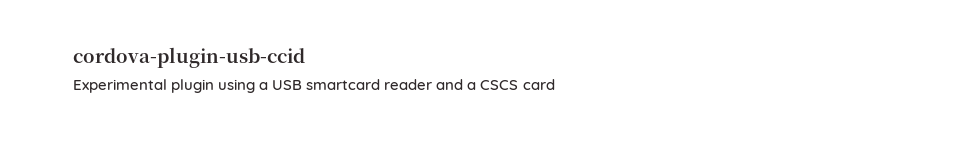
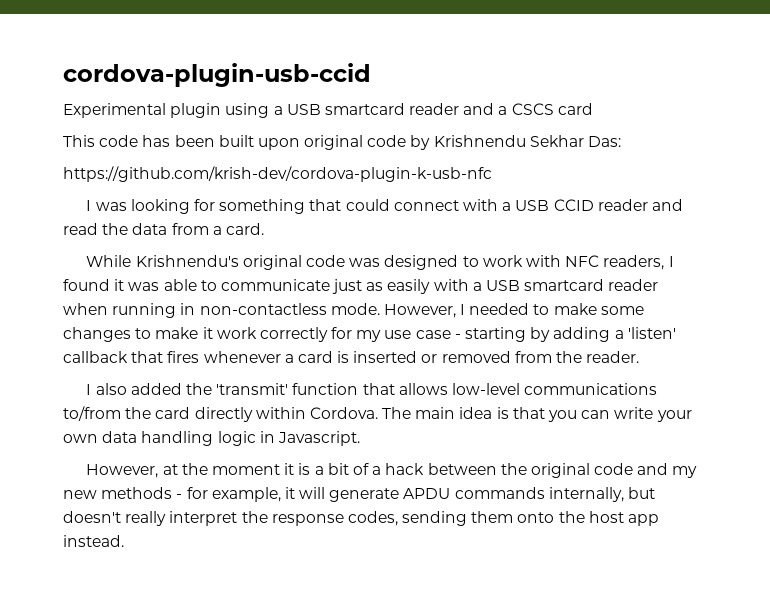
+ This code has been built upon original code by Krishnendu Sekhar Das:
+ https://github.com/krish-dev/cordova-plugin-k-usb-nfc
+ I was looking for something that could connect with a USB CCID reader and read the data from a card.
+ While Krishnendu's original code was designed to work with NFC readers, I found it was able to communicate just as easily with a USB smartcard reader when running in non-contactless mode. However, I needed to make some changes to make it work correctly for my use case - starting by adding a 'listen' callback that fires whenever a card is inserted or removed from the reader.
+ I also added the 'transmit' function that allows low-level communications to/from the card directly within Cordova. The main idea is that you can write your own data handling logic in Javascript.
+ However, at the moment it is a bit of a hack between the original code and my new methods - for example, it will generate APDU commands internally, but doesn't really interpret the response codes, sending them onto the host app instead.

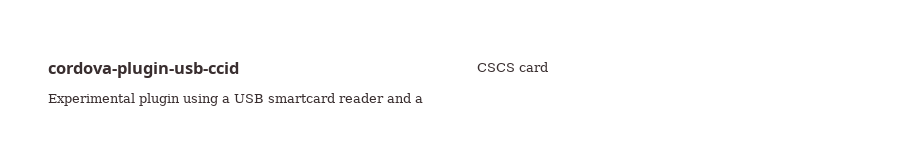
- This code has been built upon original code by Krishnendu Sekhar Das:
- https://github.com/krish-dev/cordova-plugin-k-usb-nfc
- I was looking for something that could connect with a USB CCID reader and read the data from a card.
- While Krishnendu's original code was designed to work with NFC readers, I found it was able to communicate just as easily with a USB smartcard reader when running in non-contactless mode. However, I needed to make some changes to make it work correctly for my use case - starting by adding a 'listen' callback that fires whenever a card is inserted or removed from the reader.
- I also added the 'transmit' function that allows low-level communications to/from the card directly within Cordova. The main idea is that you can write your own data handling logic in Javascript.
- However, at the moment it is a bit of a hack between the original code and my new methods - for example, it will generate APDU commands internally, but doesn't really interpret the response codes, sending them onto the host app instead.

